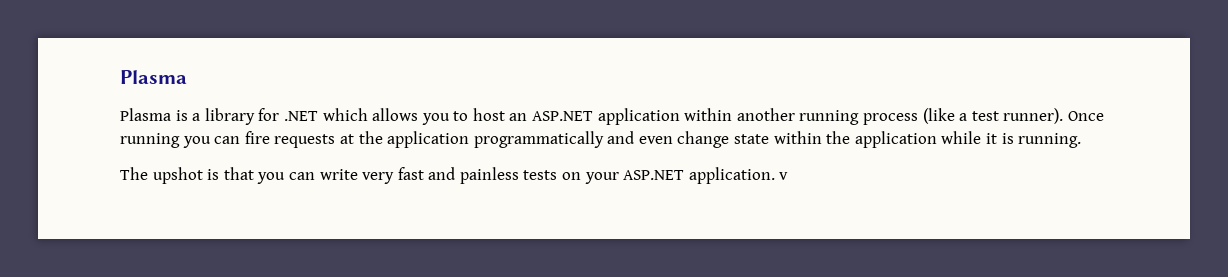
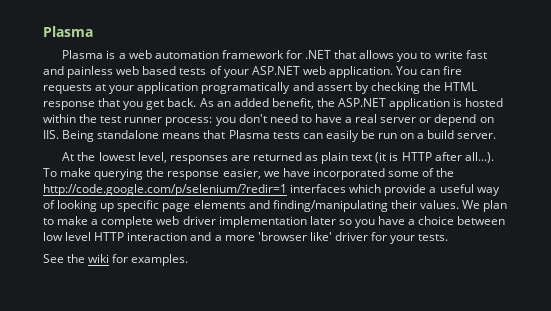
- Plasma is a library for .NET which allows you to host an ASP.NET application within another running process (like a test runner). Once running you can fire requests at the application programmatically and even change state within the application while it is running.
- The upshot is that you can write very fast and painless tests on your ASP.NET application. v
+ Plasma is a web automation framework for .NET that allows you to write fast and painless web based tests of your ASP.NET web application. You can fire requests at your application programatically and assert by checking the HTML response that you get back. As an added benefit, the ASP.NET application is hosted within the test runner process: you don't need to have a real server or depend on IIS. Being standalone means that Plasma tests can easily be run on a build server.
+ At the lowest level, responses are returned as plain text (it is HTTP after all...). To make querying the response easier, we have incorporated some of the http://code.google.com/p/selenium/?redir=1 interfaces which provide a useful way of looking up specific page elements and finding/manipulating their values. We plan to make a complete web driver implementation later so you have a choice between low level HTTP interaction and a more 'browser like' driver for your tests.
+ See the wiki for examples.

